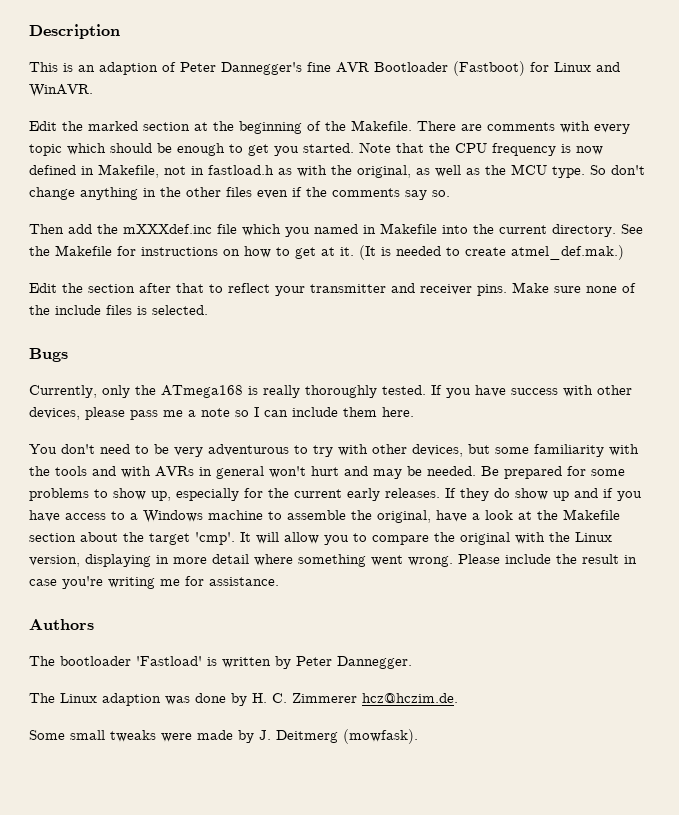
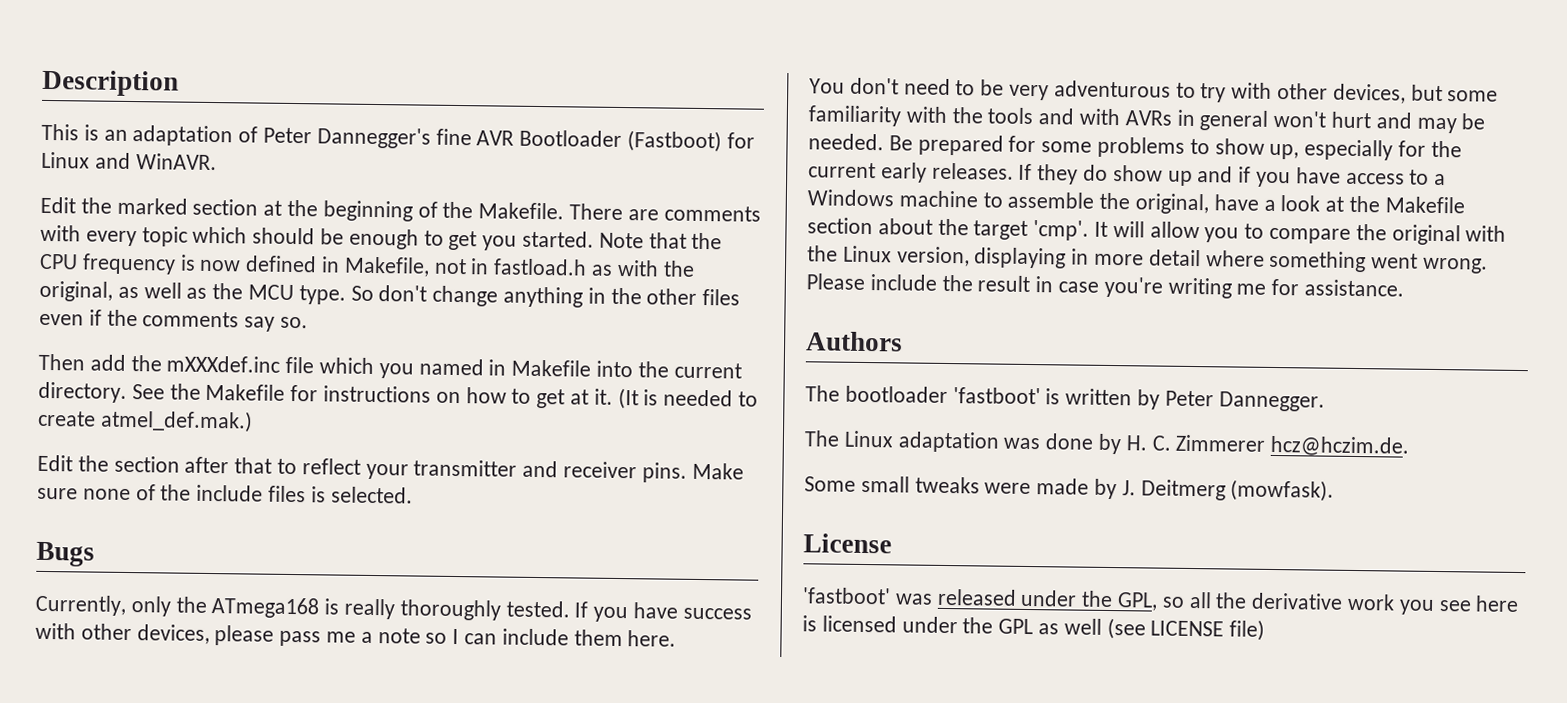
- This is an adaption of Peter Dannegger's fine AVR Bootloader (Fastboot) for Linux and WinAVR.
+ This is an adaptation of Peter Dannegger's fine AVR Bootloader (Fastboot) for Linux and WinAVR.
- The bootloader 'Fastload' is written by Peter Dannegger.
+ The bootloader 'fastboot' is written by Peter Dannegger.
- The Linux adaption was done by H. C. Zimmerer hcz@hczim.de.
+ The Linux adaptation was done by H. C. Zimmerer hcz@hczim.de.
+ License
+ 'fastboot' was released under the GPL, so all the derivative work you see here is licensed under the GPL as well (see LICENSE file)

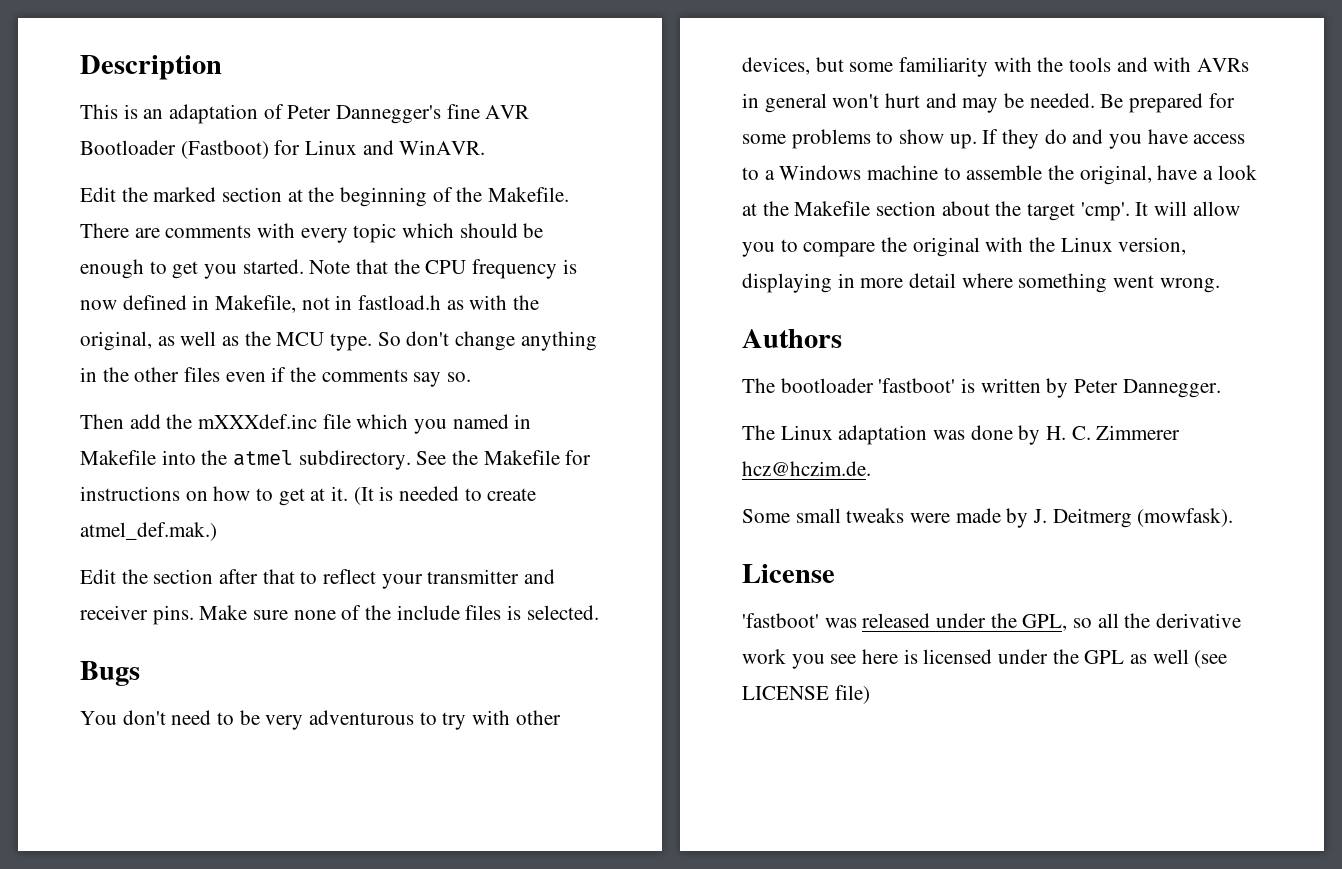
- Then add the mXXXdef.inc file which you named in Makefile into the current directory.
+ Then add the mXXXdef.inc file which you named in Makefile into the atmel subdirectory.
- Currently, only the ATmega168 is really thoroughly tested. If you have success with other devices, please pass me a note so I can include them here.
- Be prepared for some problems to show up, especially for the current early releases. If they do show up and if you have access to a Windows machine to assemble the original, have a look at the Makefile section about the target 'cmp'.
+ Be prepared for some problems to show up. If they do and you have access to a Windows machine to assemble the original, have a look at the Makefile section about the target 'cmp'.
- Please include the result in case you're writing me for assistance.

